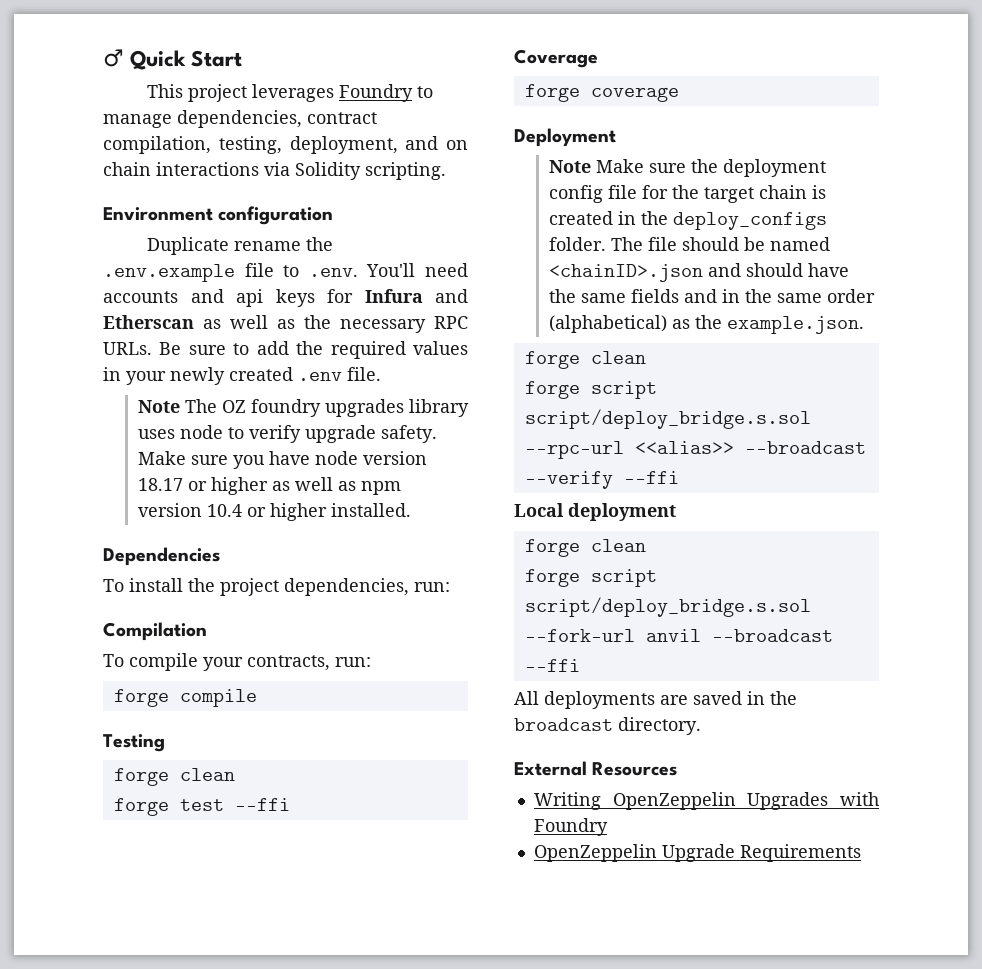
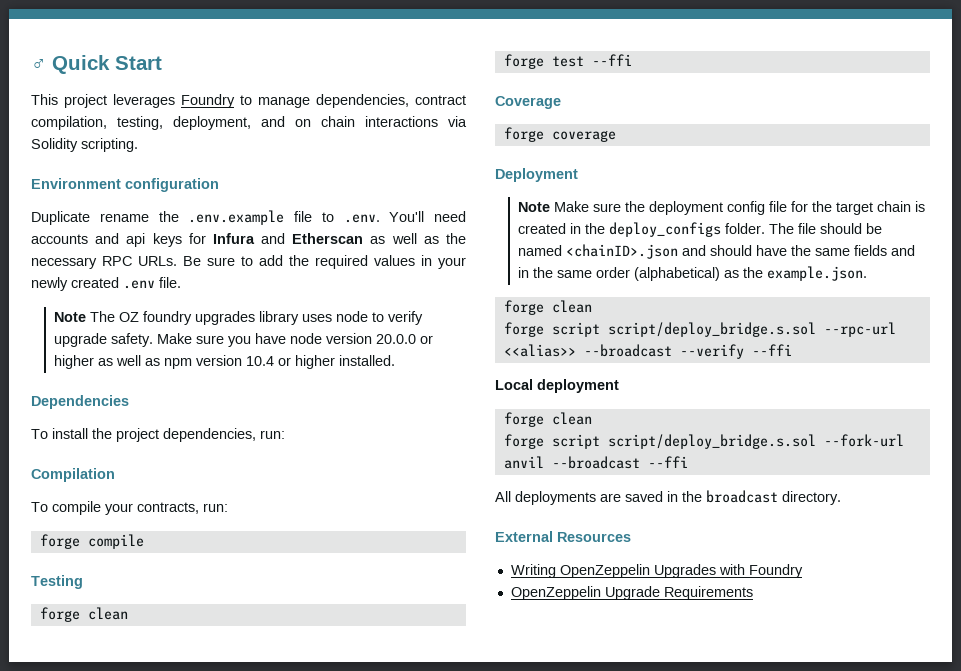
- Make sure you have node version 18.17 or higher as well as npm version 10.4 or higher installed.
+ Make sure you have node version 20.0.0 or higher as well as npm version 10.4 or higher installed.

